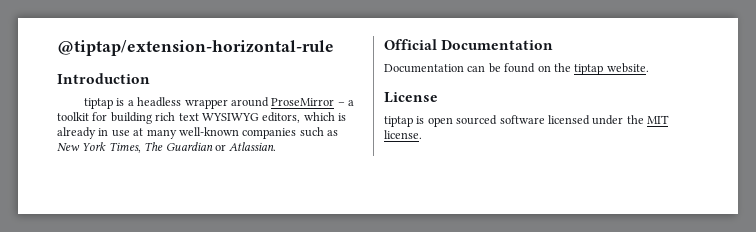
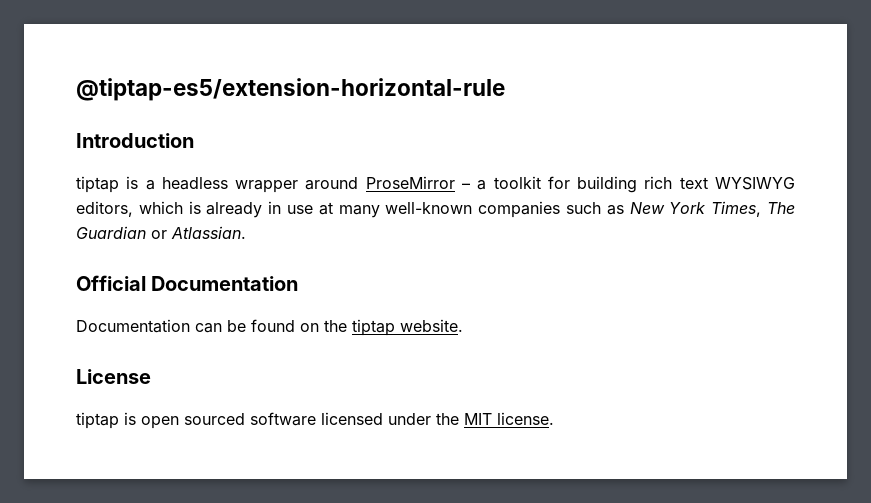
- @tiptap/extension-horizontal-rule
+ @tiptap-es5/extension-horizontal-rule

